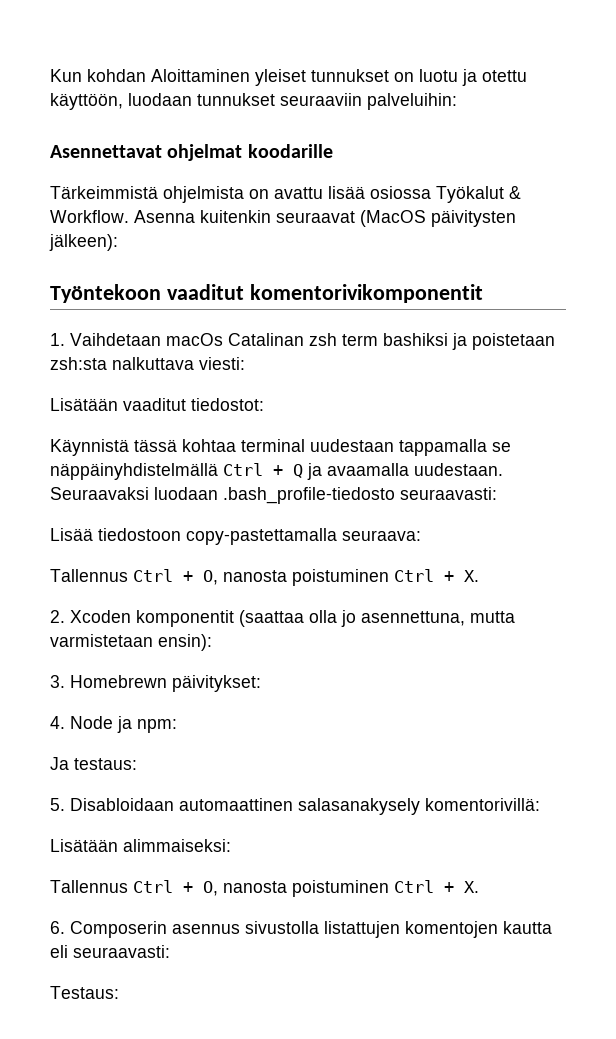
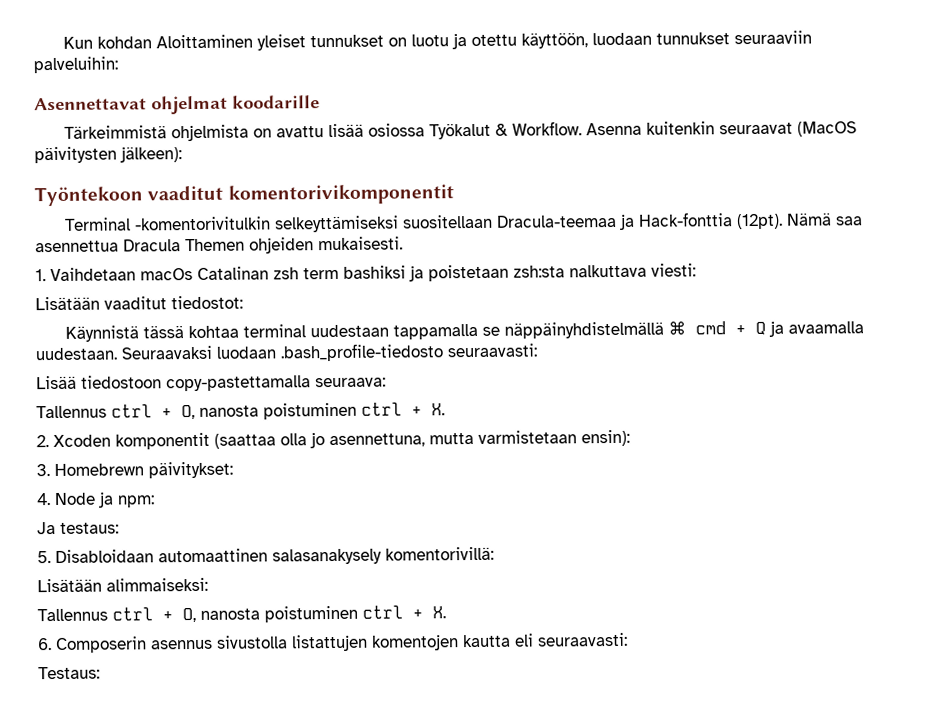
+ Terminal -komentorivitulkin selkeyttämiseksi suositellaan Dracula-teemaa ja Hack-fonttia (12pt). Nämä saa asennettua Dracula Themen ohjeiden mukaisesti.
- Käynnistä tässä kohtaa terminal uudestaan tappamalla se näppäinyhdistelmällä Ctrl + Q ja avaamalla uudestaan.
+ Käynnistä tässä kohtaa terminal uudestaan tappamalla se näppäinyhdistelmällä ⌘ cmd + Q ja avaamalla uudestaan.
  Lisää tiedostoon copy-pastettamalla seuraava:
- Tallennus Ctrl + O, nanosta poistuminen Ctrl + X.
+ Tallennus ctrl + O, nanosta poistuminen ctrl + X.
  Lisätään alimmaiseksi:
- Tallennus Ctrl + O, nanosta poistuminen Ctrl + X.
+ Tallennus ctrl + O, nanosta poistuminen ctrl + X.

